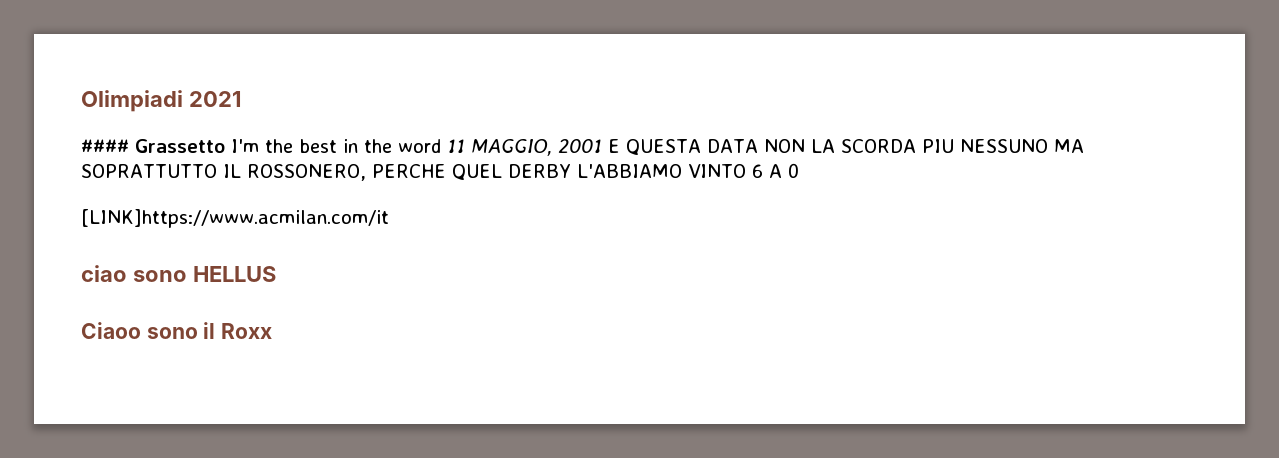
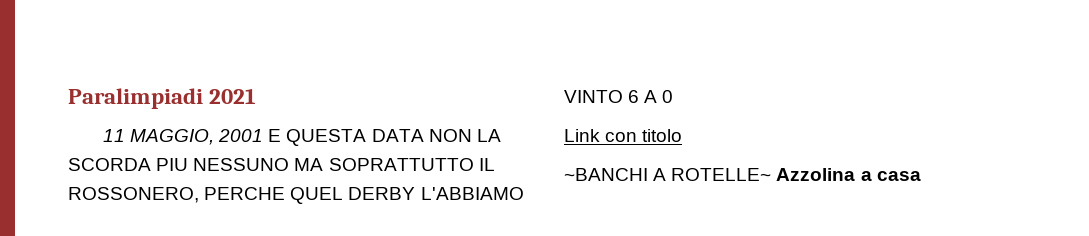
- Olimpiadi 2021
+ Paralimpiadi 2021
- #### Grassetto I'm the best in the word 11 MAGGIO, 2001 E QUESTA DATA NON LA SCORDA PIU NESSUNO MA SOPRATTUTTO IL ROSSONERO, PERCHE QUEL DERBY L'ABBIAMO VINTO 6 A 0
+ 11 MAGGIO, 2001 E QUESTA DATA NON LA SCORDA PIU NESSUNO MA SOPRATTUTTO IL ROSSONERO, PERCHE QUEL DERBY L'ABBIAMO VINTO 6 A 0
- [LINK]https://www.acmilan.com/it
- ciao sono HELLUS
- Ciaoo sono il Roxx
+ Link con titolo
+ ~BANCHI A ROTELLE~ Azzolina a casa

